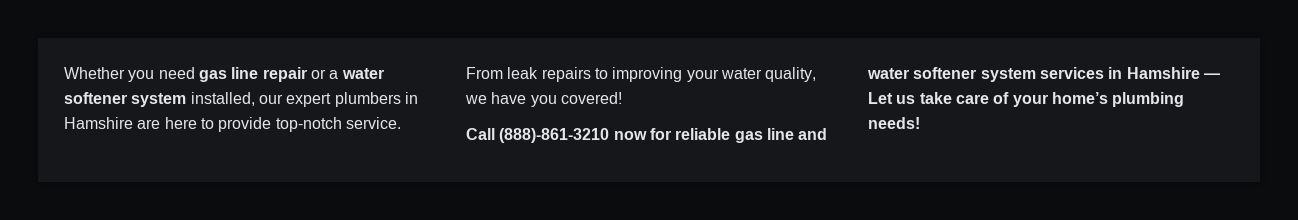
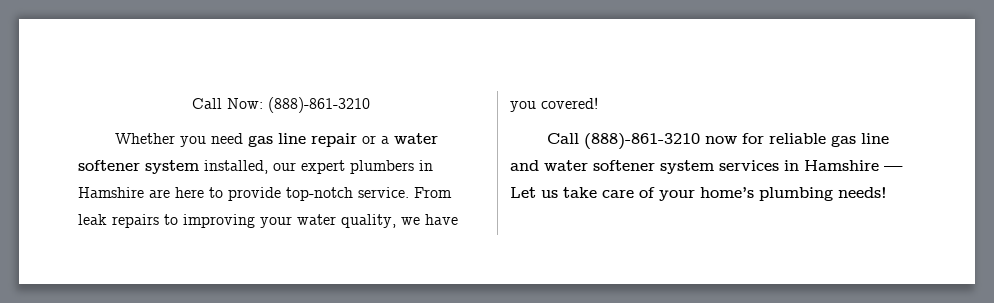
+ Call Now: (888)-861-3210

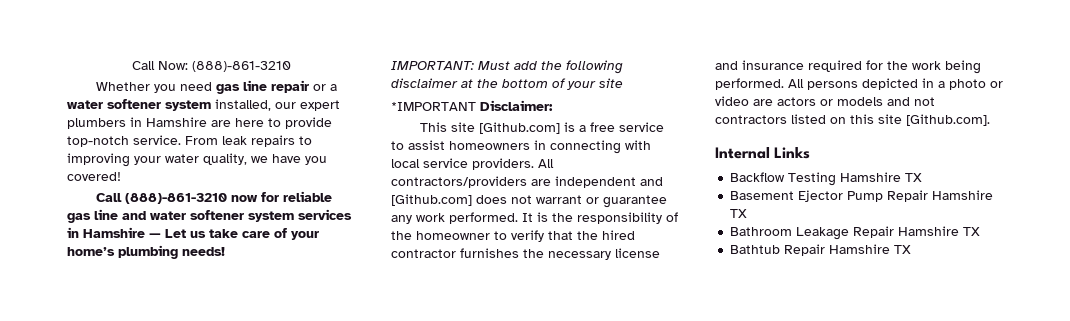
+ IMPORTANT: Must add the following disclaimer at the bottom of your site
+ *IMPORTANT Disclaimer:
+ This site [Github.com] is a free service to assist homeowners in connecting with local service providers. All contractors/providers are independent and [Github.com] does not warrant or guarantee any work performed. It is the responsibility of the homeowner to verify that the hired contractor furnishes the necessary license and insurance required for the work being performed. All persons depicted in a photo or video are actors or models and not contractors listed on this site [Github.com].
+ Internal Links
+ Backflow Testing Hamshire TX
+ Basement Ejector Pump Repair Hamshire TX
+ Bathroom Leakage Repair Hamshire TX
+ Bathtub Repair Hamshire TX

